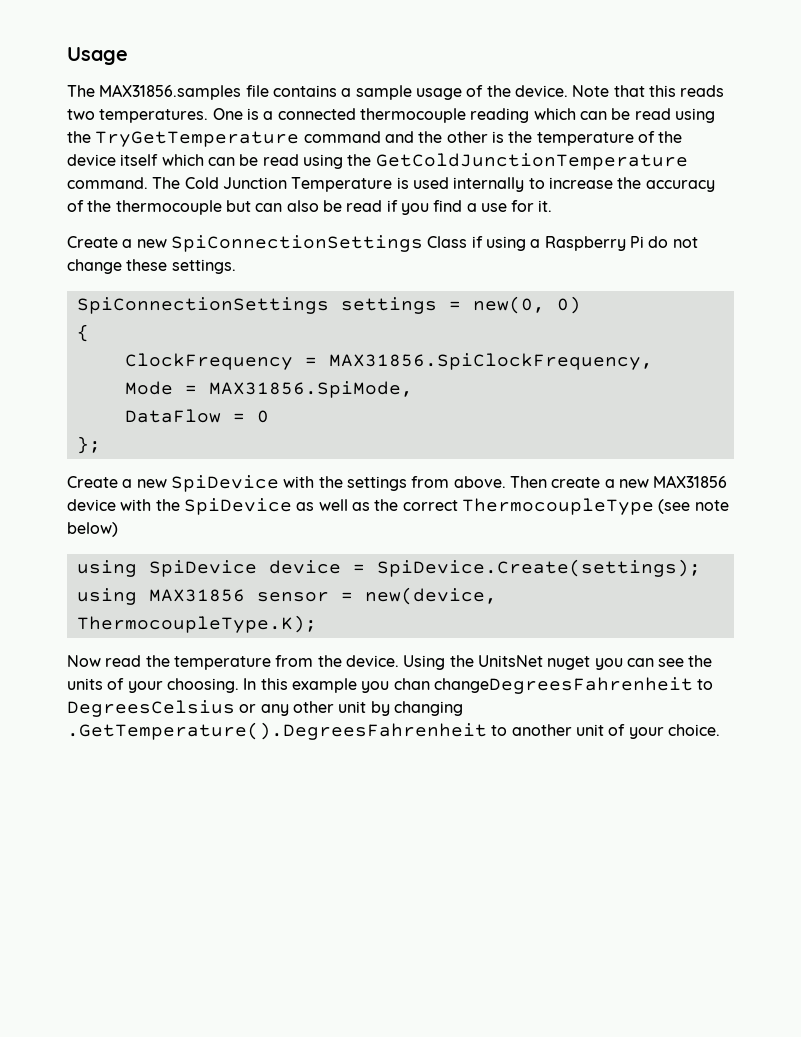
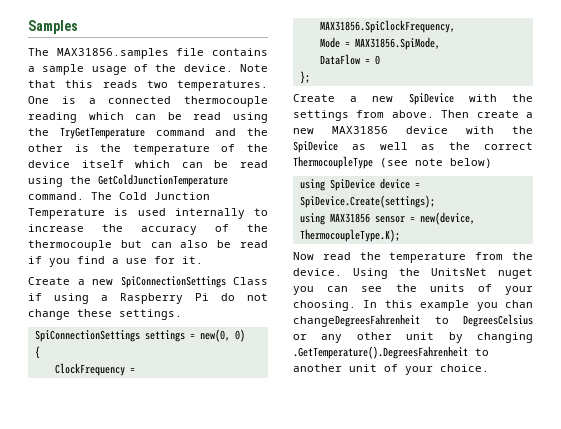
- Usage
+ Samples

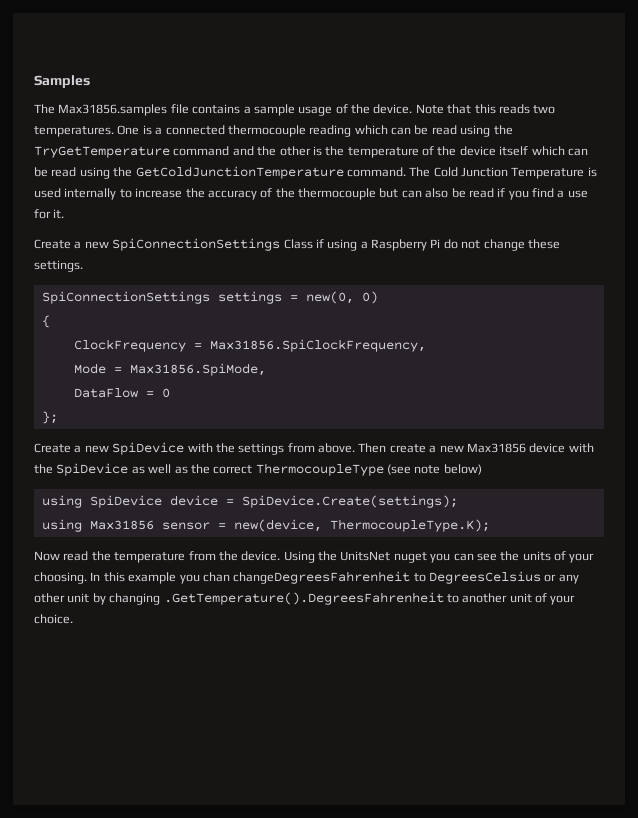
- The MAX31856.samples file contains a sample usage of the device.
+ The Max31856.samples file contains a sample usage of the device.
- ClockFrequency = MAX31856.SpiClockFrequency,
+ ClockFrequency = Max31856.SpiClockFrequency,
- Mode = MAX31856.SpiMode,
+ Mode = Max31856.SpiMode,
- Then create a new MAX31856 device with the SpiDevice as well as the correct ThermocoupleType (see note below)
+ Then create a new Max31856 device with the SpiDevice as well as the correct ThermocoupleType (see note below)
- using MAX31856 sensor = new(device, ThermocoupleType.K);
+ using Max31856 sensor = new(device, ThermocoupleType.K);

